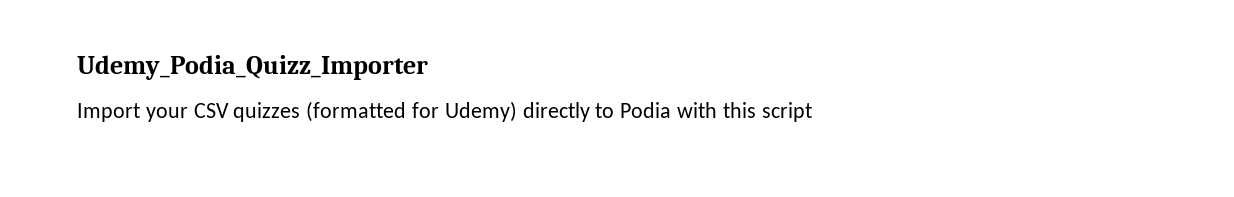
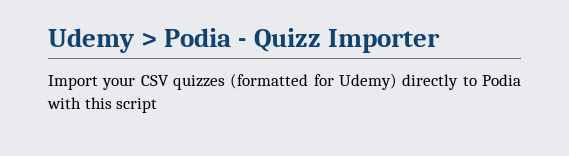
- Udemy_Podia_Quizz_Importer
+ Udemy > Podia - Quizz Importer

